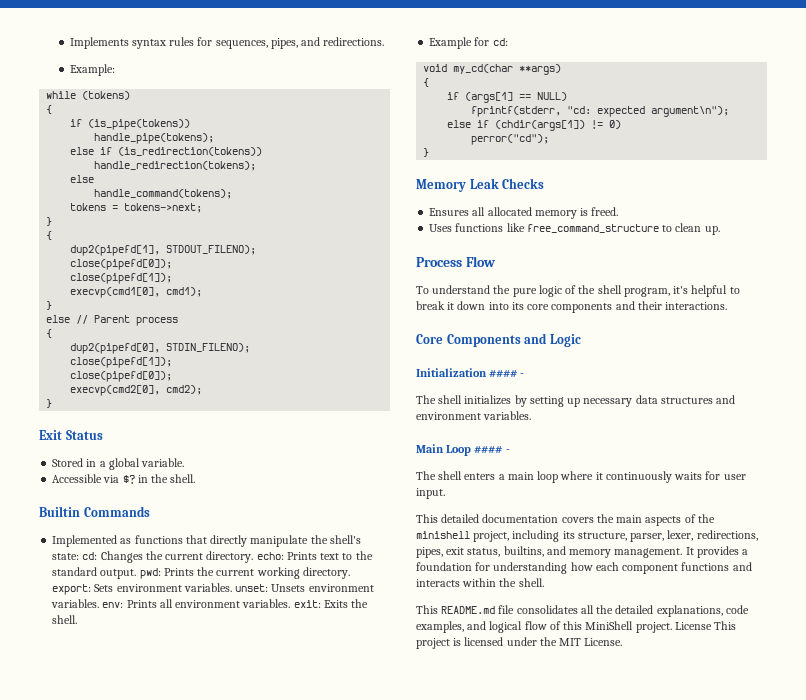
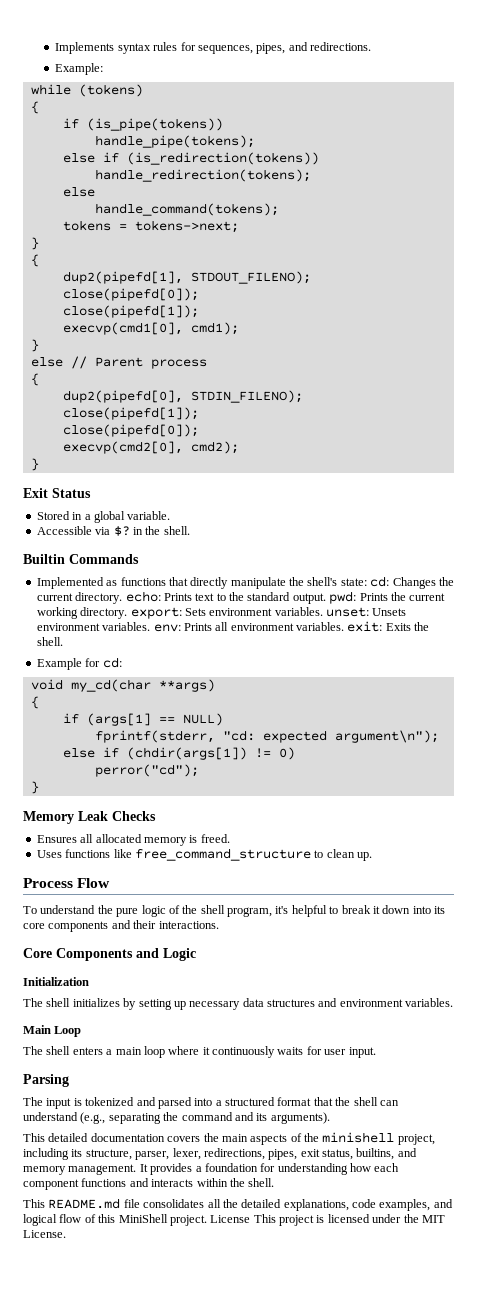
- Initialization #### -
+ Initialization
- Main Loop #### -
+ Main Loop
+ Parsing
+ The input is tokenized and parsed into a structured format that the shell can understand (e.g., separating the command and its arguments).

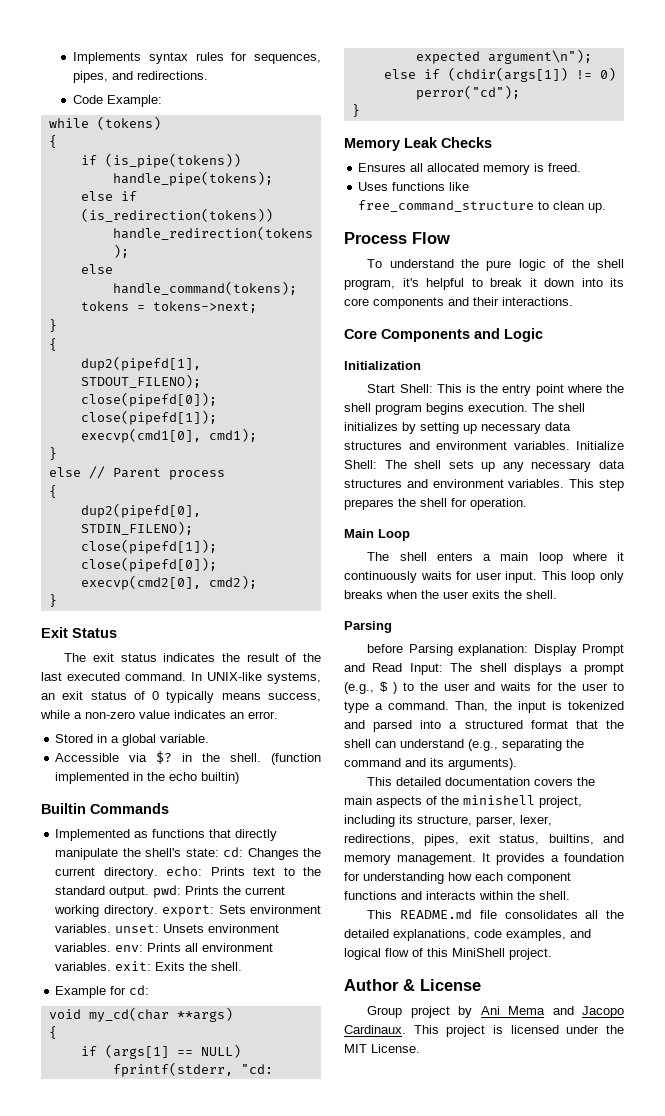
- Example:
+ Code Example:
+ The exit status indicates the result of the last executed command. In UNIX-like systems, an exit status of 0 typically means success, while a non-zero value indicates an error.
+ (function implemented in the echo builtin)
+ Start Shell: This is the entry point where the shell program begins execution.
+ Initialize Shell: The shell sets up any necessary data structures and environment variables. This step prepares the shell for operation.
- The shell enters a main loop where it continuously waits for user input.
+ The shell enters a main loop where it continuously waits for user input. This loop only breaks when the user exits the shell.
  Parsing
- The input is tokenized and parsed into a structured format that the shell can understand (e.g., separating the command and its arguments).
+ before Parsing explanation: Display Prompt and Read Input: The shell displays a prompt (e.g., $ ) to the user and waits for the user to type a command. Than, the input is tokenized and parsed into a structured format that the shell can understand (e.g., separating the command and its arguments).
- This README.md file consolidates all the detailed explanations, code examples, and logical flow of this MiniShell project. License This project is licensed under the MIT License.
+ This README.md file consolidates all the detailed explanations, code examples, and logical flow of this MiniShell project.
+ Author & License
+ Group project by Ani Mema and Jacopo Cardinaux. This project is licensed under the MIT License.

